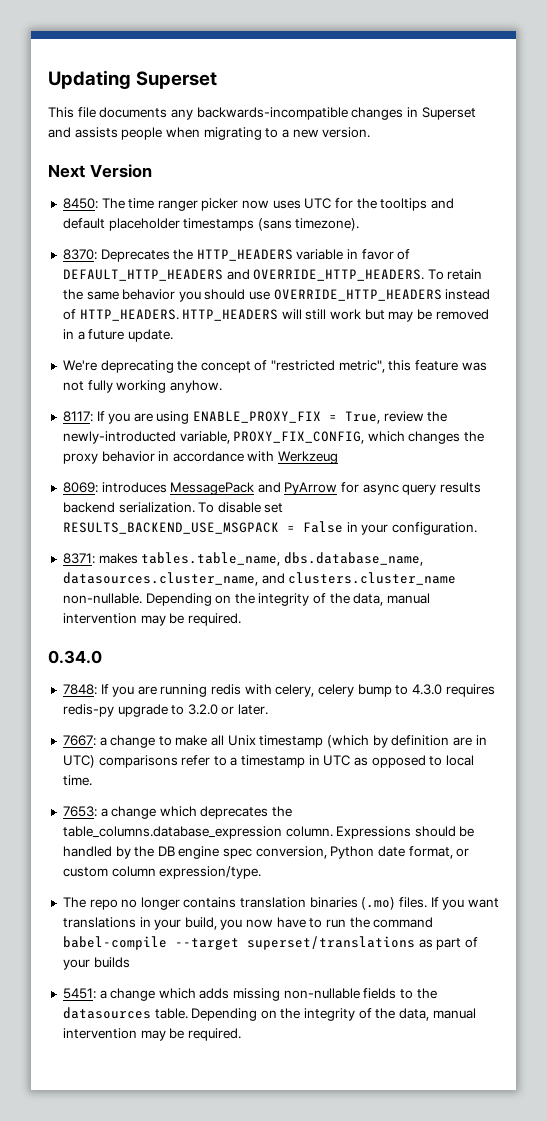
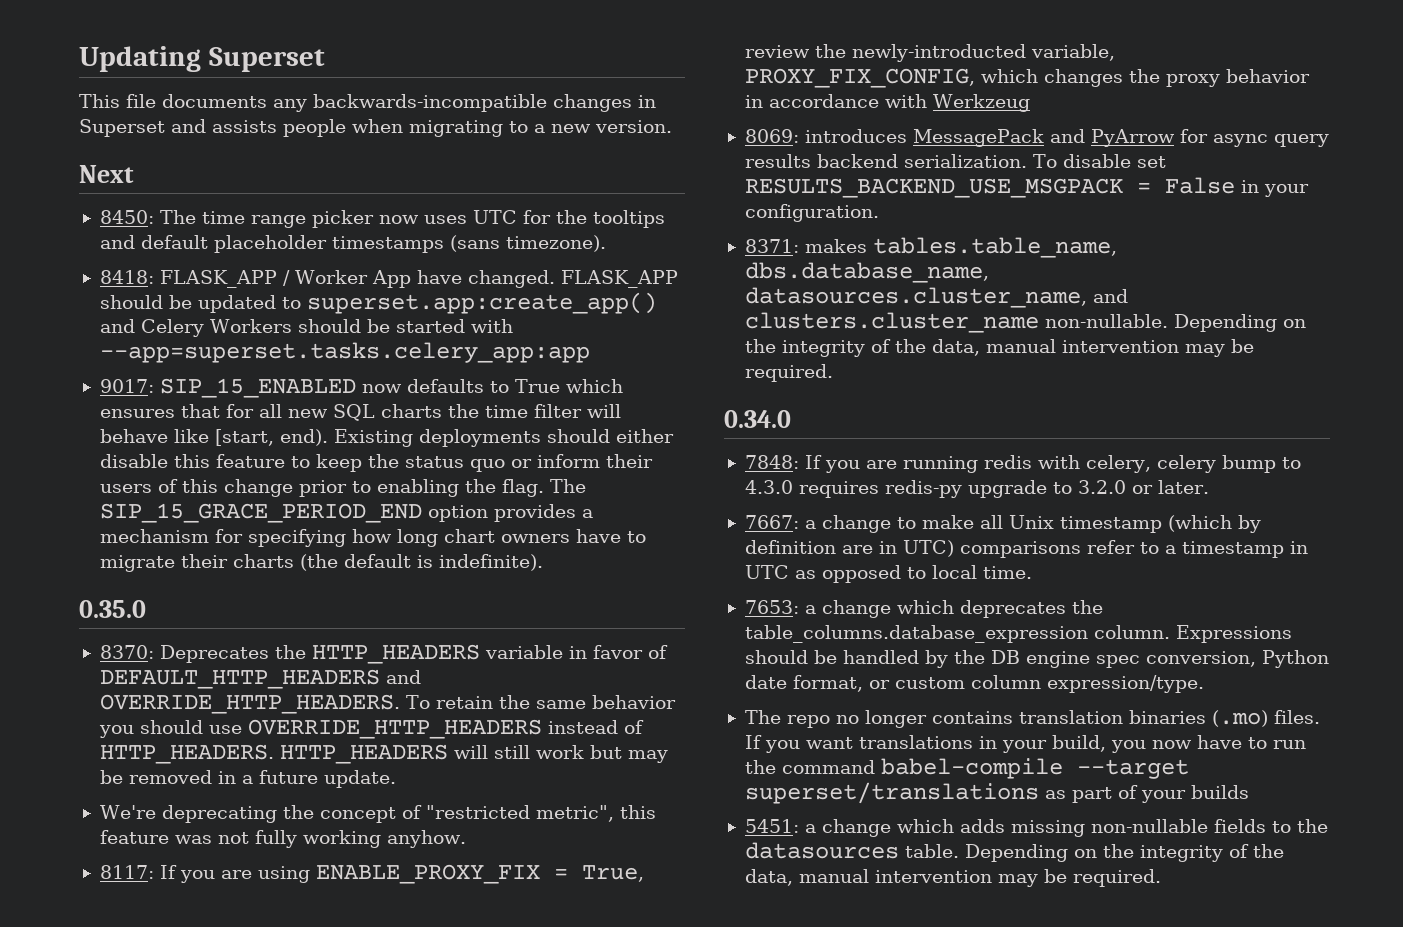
- Next Version
+ Next
- 8450: The time ranger picker now uses UTC for the tooltips and default placeholder timestamps (sans timezone).
+ 8450: The time range picker now uses UTC for the tooltips and default placeholder timestamps (sans timezone).
+ 8418: FLASK_APP / Worker App have changed. FLASK_APP should be updated to superset.app:create_app() and Celery Workers should be started with --app=superset.tasks.celery_app:app
+ 9017: SIP_15_ENABLED now defaults to True which ensures that for all new SQL charts the time filter will behave like [start, end). Existing deployments should either disable this feature to keep the status quo or inform their users of this change prior to enabling the flag. The SIP_15_GRACE_PERIOD_END option provides a mechanism for specifying how long chart owners have to migrate their charts (the default is indefinite).
+ 0.35.0

